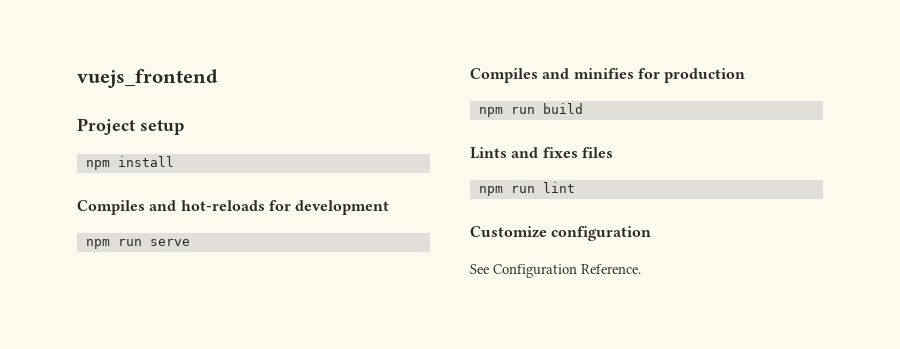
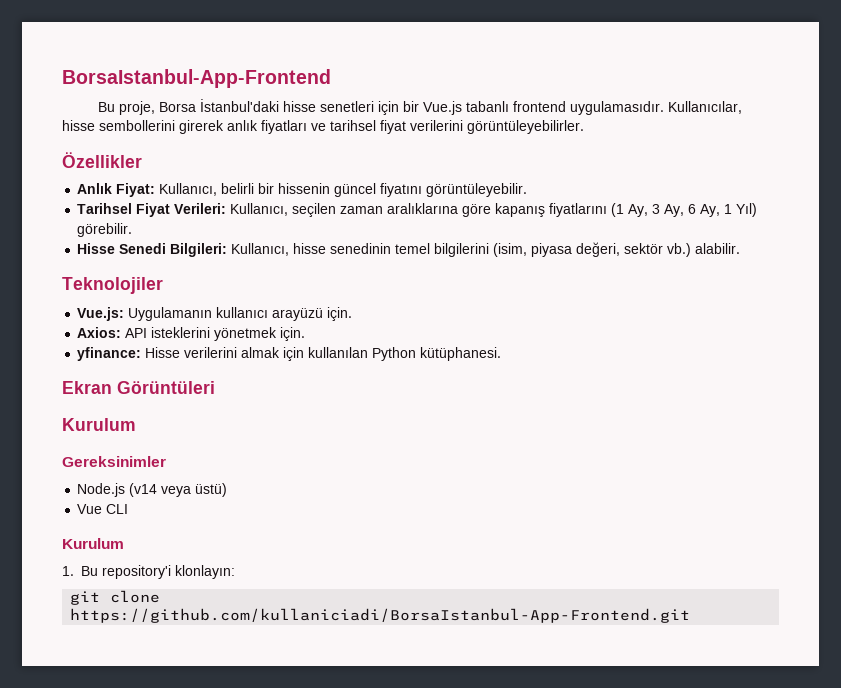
- vuejs_frontend
- Project setup
- npm install
- Compiles and hot-reloads for development
- npm run serve
- Compiles and minifies for production
- npm run build
- Lints and fixes files
- npm run lint
- Customize configuration
- See Configuration Reference.
+ BorsaIstanbul-App-Frontend
+ Bu proje, Borsa İstanbul'daki hisse senetleri için bir Vue.js tabanlı frontend uygulamasıdır. Kullanıcılar, hisse sembollerini girerek anlık fiyatları ve tarihsel fiyat verilerini görüntüleyebilirler.
+ Özellikler
+ Anlık Fiyat: Kullanıcı, belirli bir hissenin güncel fiyatını görüntüleyebilir.
+ Tarihsel Fiyat Verileri: Kullanıcı, seçilen zaman aralıklarına göre kapanış fiyatlarını (1 Ay, 3 Ay, 6 Ay, 1 Yıl) görebilir.
+ Hisse Senedi Bilgileri: Kullanıcı, hisse senedinin temel bilgilerini (isim, piyasa değeri, sektör vb.) alabilir.
+ Teknolojiler
+ Vue.js: Uygulamanın kullanıcı arayüzü için.
+ Axios: API isteklerini yönetmek için.
+ yfinance: Hisse verilerini almak için kullanılan Python kütüphanesi.
+ Ekran Görüntüleri
+ Kurulum
+ Gereksinimler
+ Node.js (v14 veya üstü)
+ Vue CLI
+ Kurulum
+ 1. Bu repository'i klonlayın:
+ git clone https://github.com/kullaniciadi/BorsaIstanbul-App-Frontend.git

